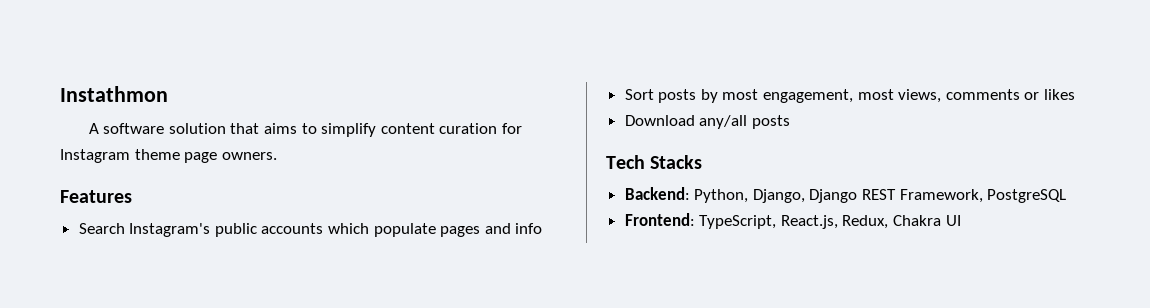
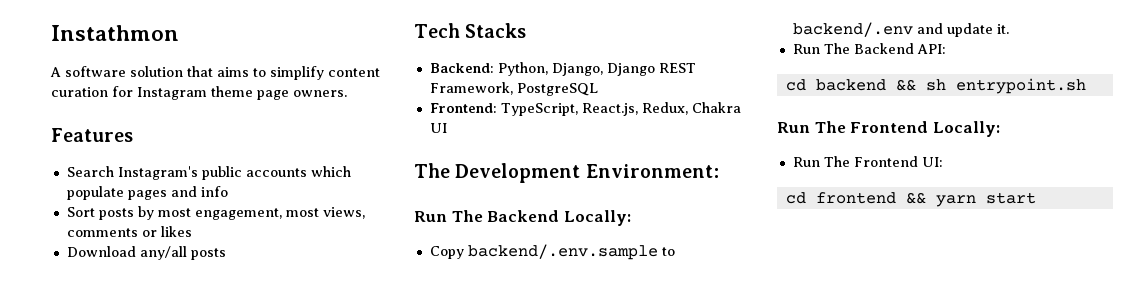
+ The Development Environment:
+ Run The Backend Locally:
+ Copy backend/.env.sample to backend/.env and update it.
+ Run The Backend API:
+ cd backend && sh entrypoint.sh
+ Run The Frontend Locally:
+ Run The Frontend UI:
+ cd frontend && yarn start

